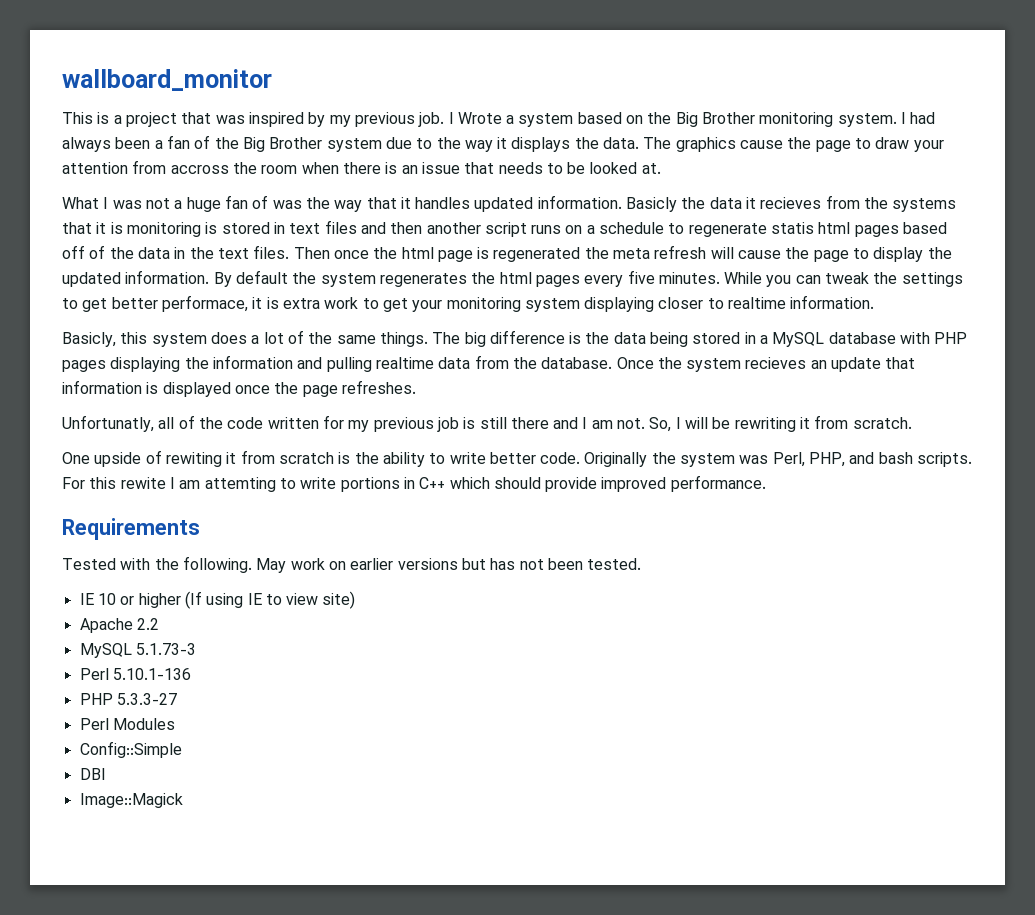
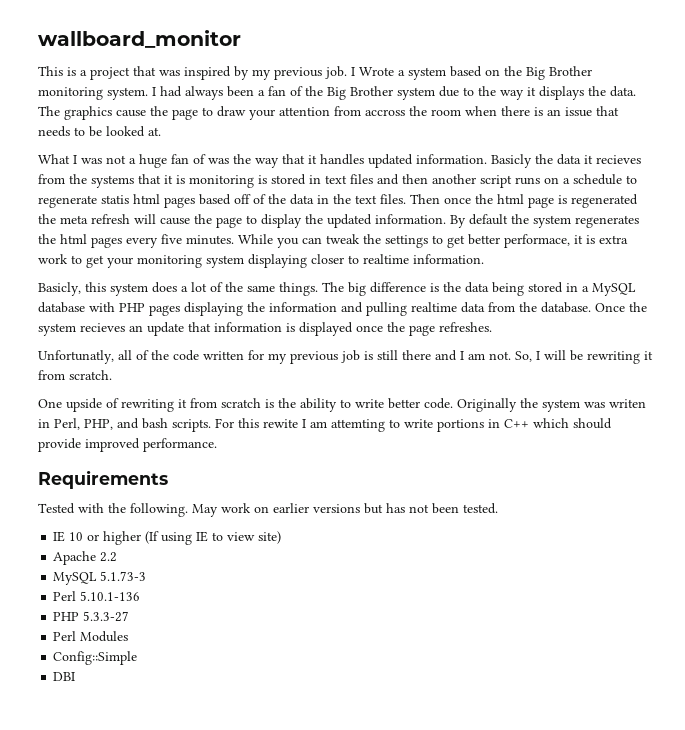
- One upside of rewiting it from scratch is the ability to write better code.
+ One upside of rewriting it from scratch is the ability to write better code.
- Originally the system was Perl, PHP, and bash scripts.
+ Originally the system was writen in Perl, PHP, and bash scripts.
- Image::Magick

